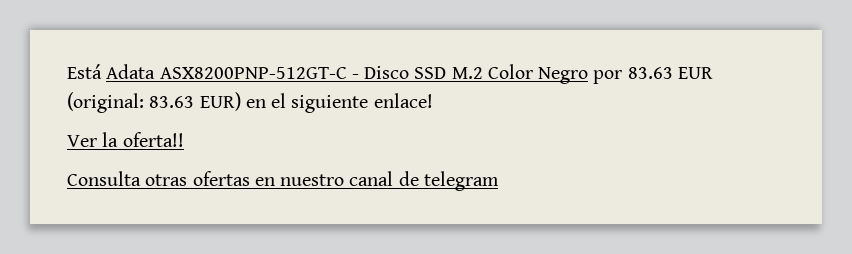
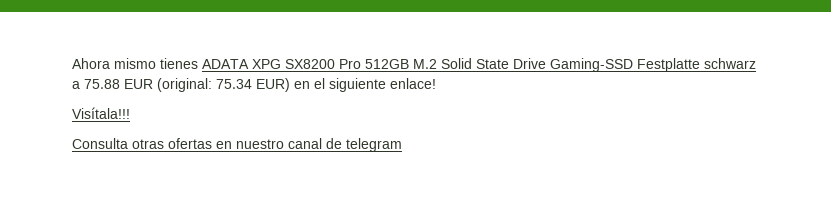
- Está Adata ASX8200PNP-512GT-C - Disco SSD M.2 Color Negro por 83.63 EUR (original: 83.63 EUR) en el siguiente enlace!
+ Ahora mismo tienes ADATA XPG SX8200 Pro 512GB M.2 Solid State Drive Gaming-SSD Festplatte schwarz a 75.88 EUR (original: 75.34 EUR) en el siguiente enlace!
- Ver la oferta!!
+ Visítala!!!

